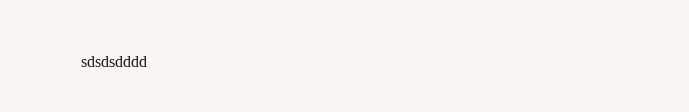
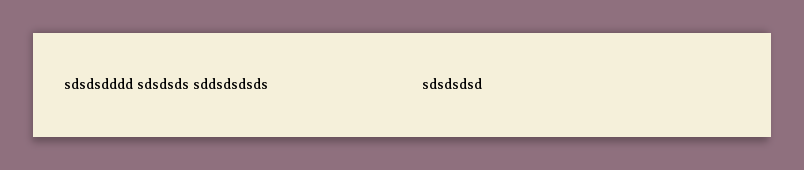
- sdsdsdddd
+ sdsdsdddd sdsdsds sddsdsdsds
+ sdsdsdsd

